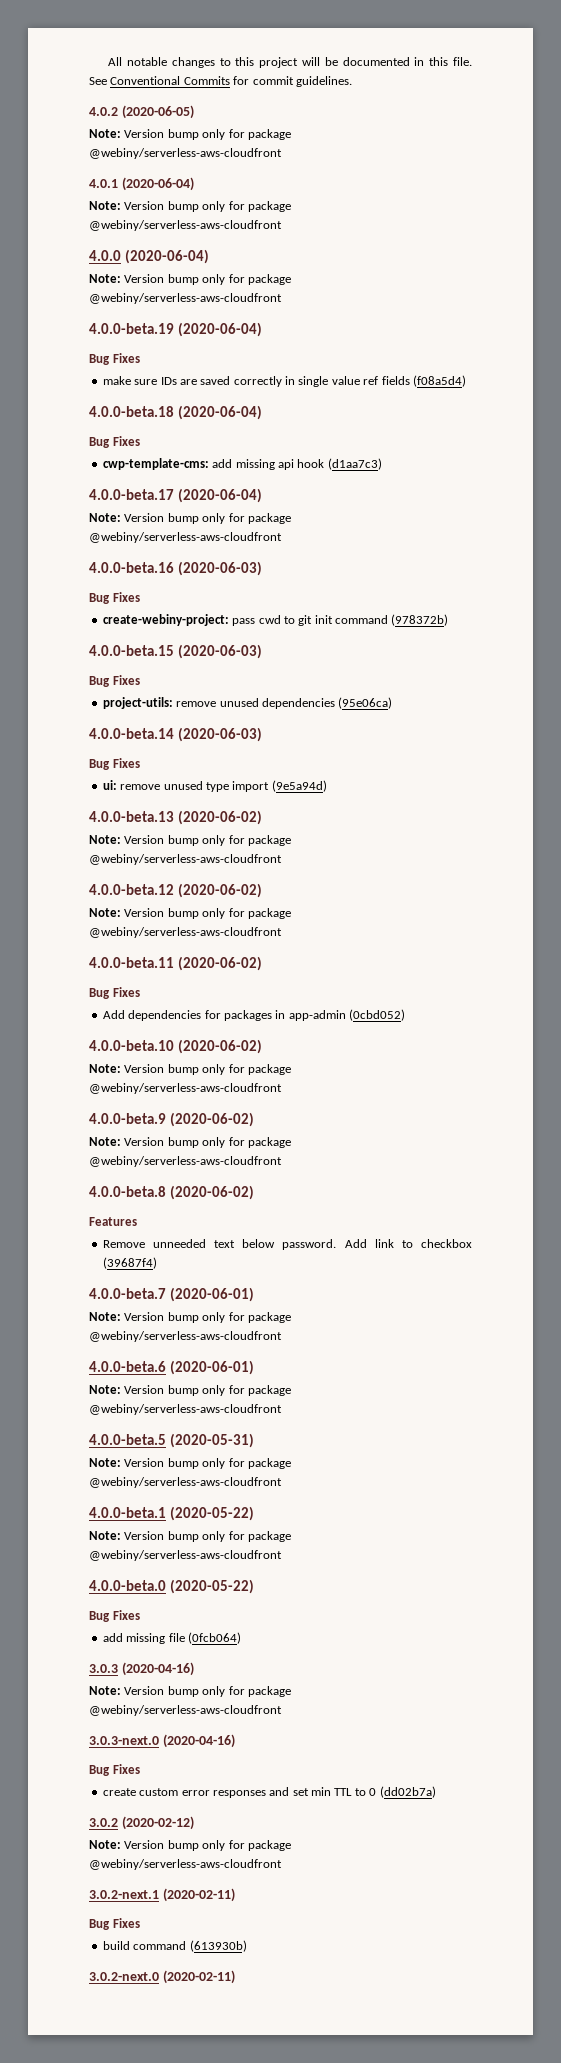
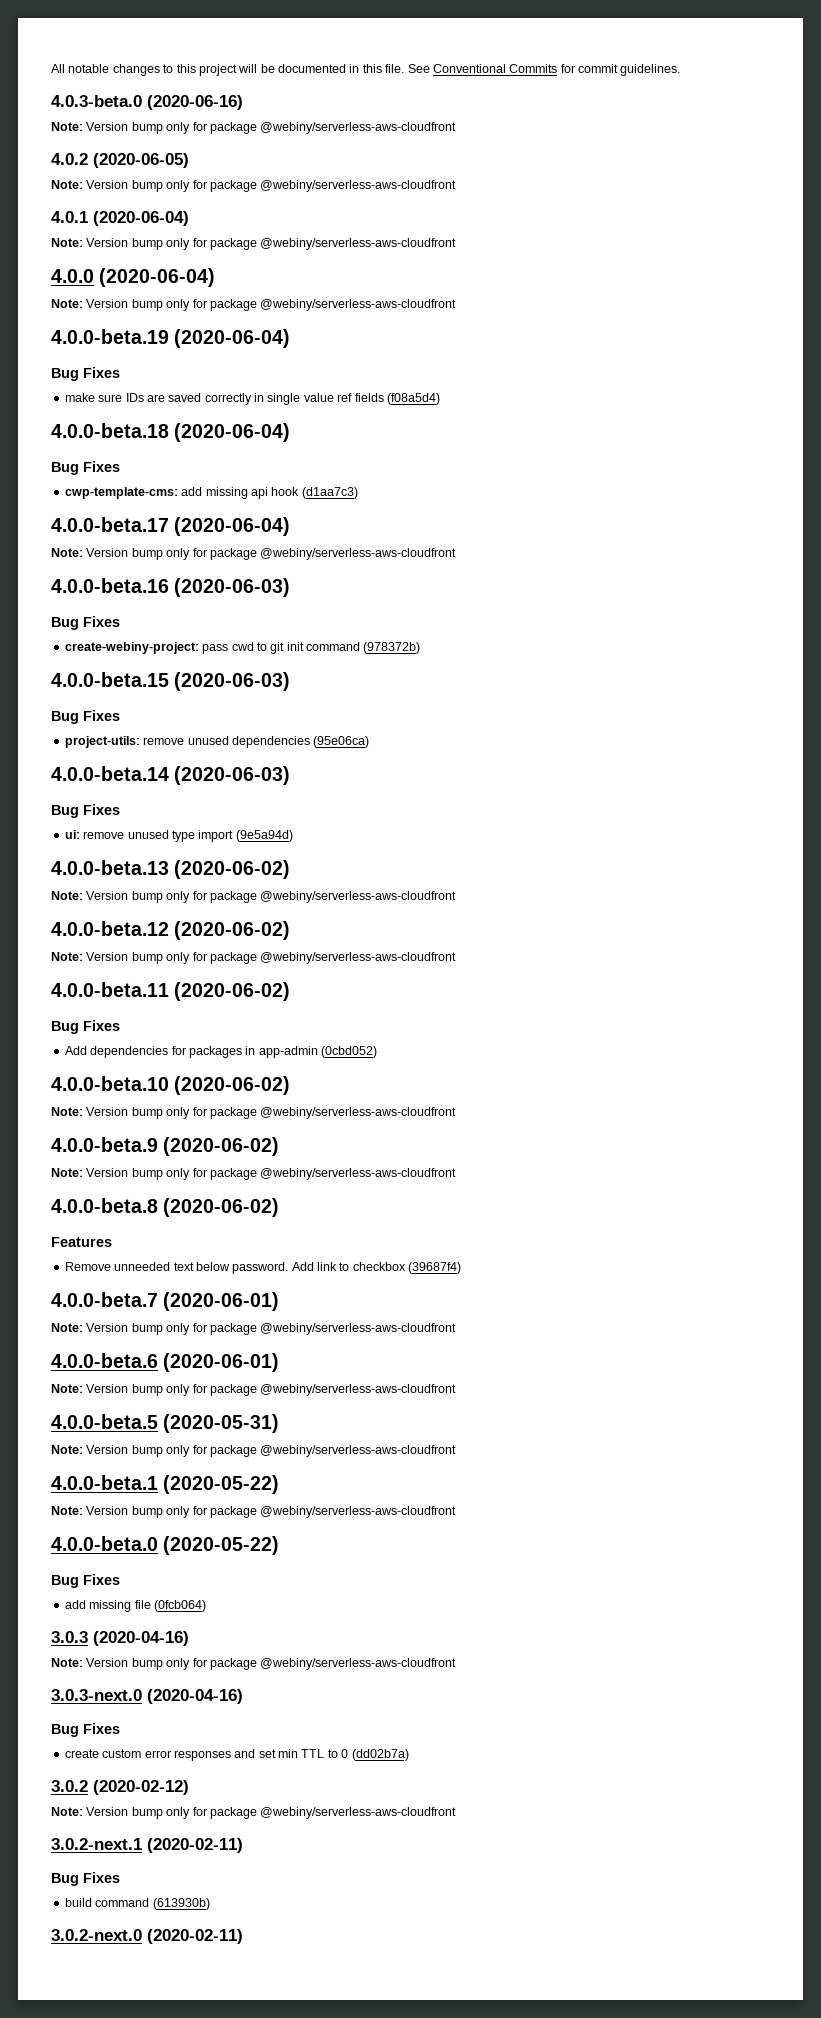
+ 4.0.3-beta.0 (2020-06-16)
+ Note: Version bump only for package @webiny/serverless-aws-cloudfront

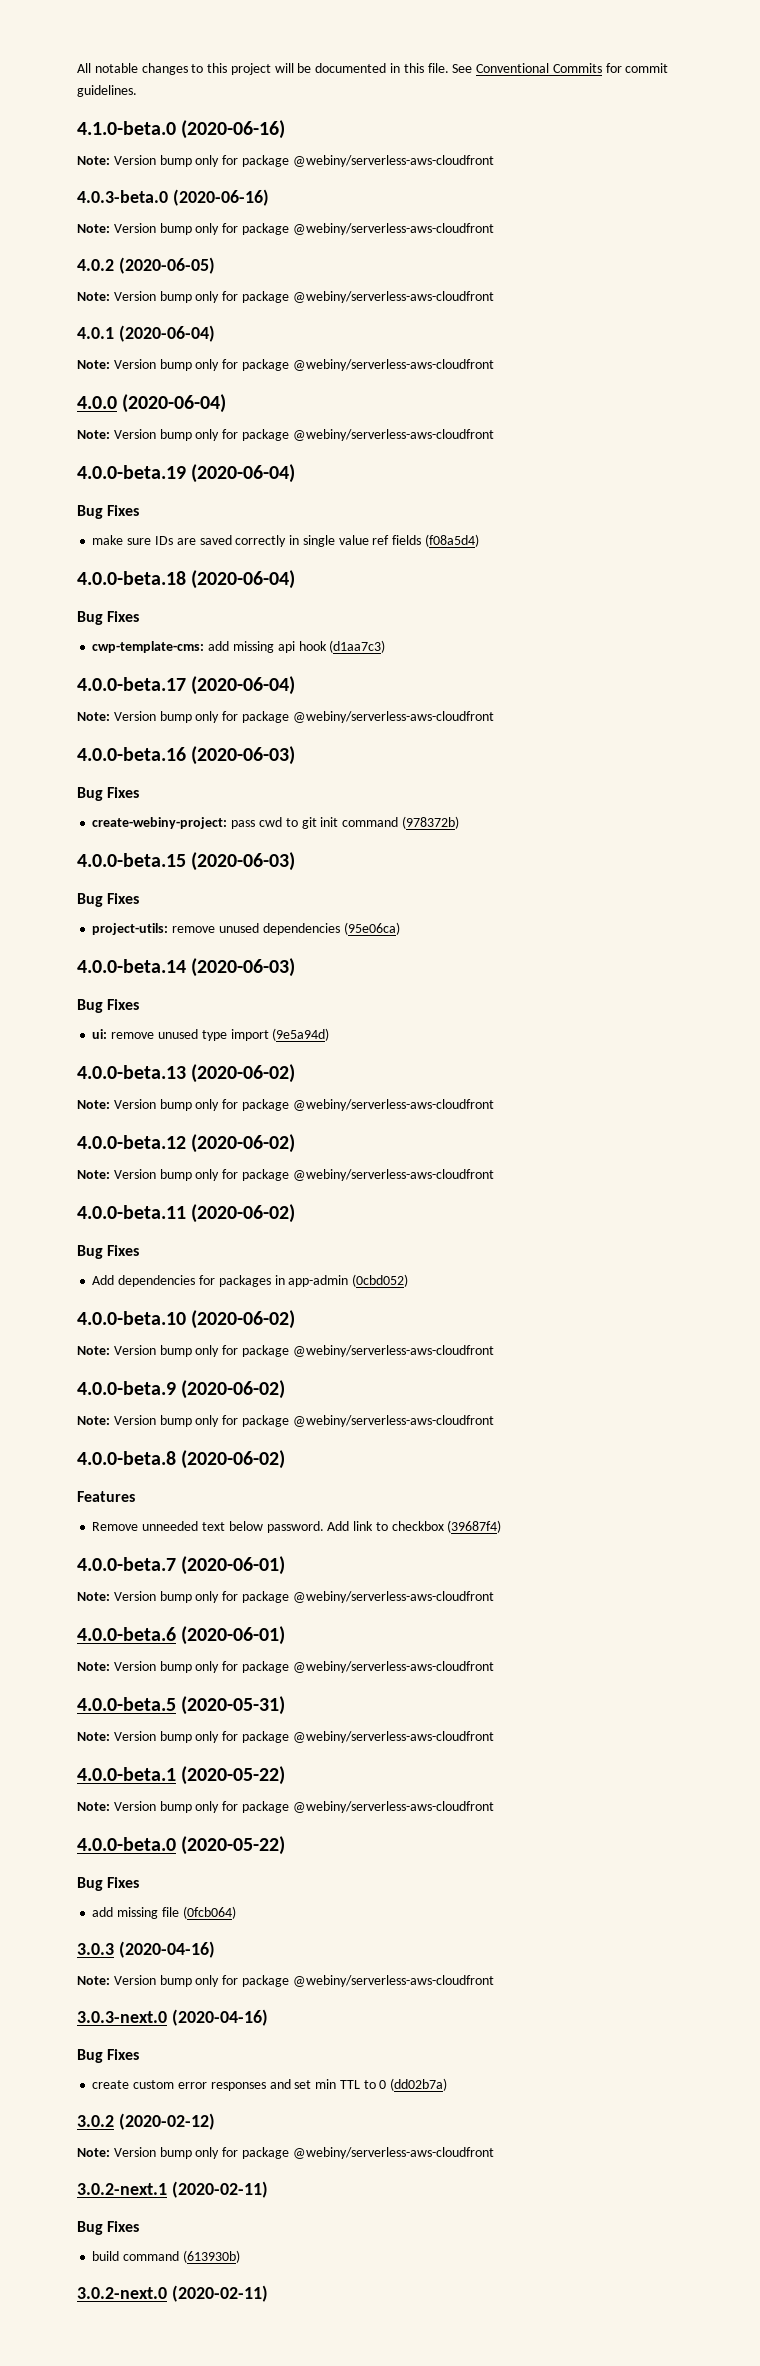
+ 4.1.0-beta.0 (2020-06-16)
+ Note: Version bump only for package @webiny/serverless-aws-cloudfront

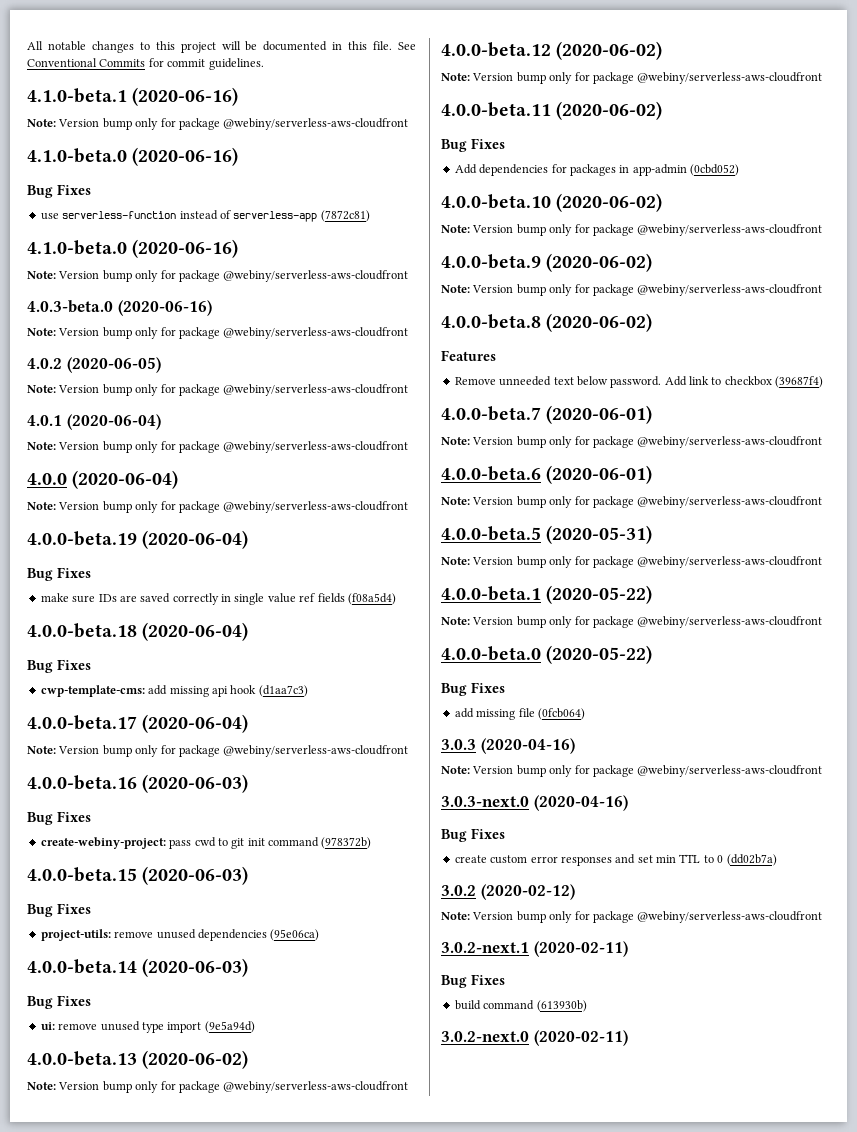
+ 4.1.0-beta.1 (2020-06-16)
+ Note: Version bump only for package @webiny/serverless-aws-cloudfront
+ 4.1.0-beta.0 (2020-06-16)
+ Bug Fixes
+ use serverless-function instead of serverless-app (7872c81)

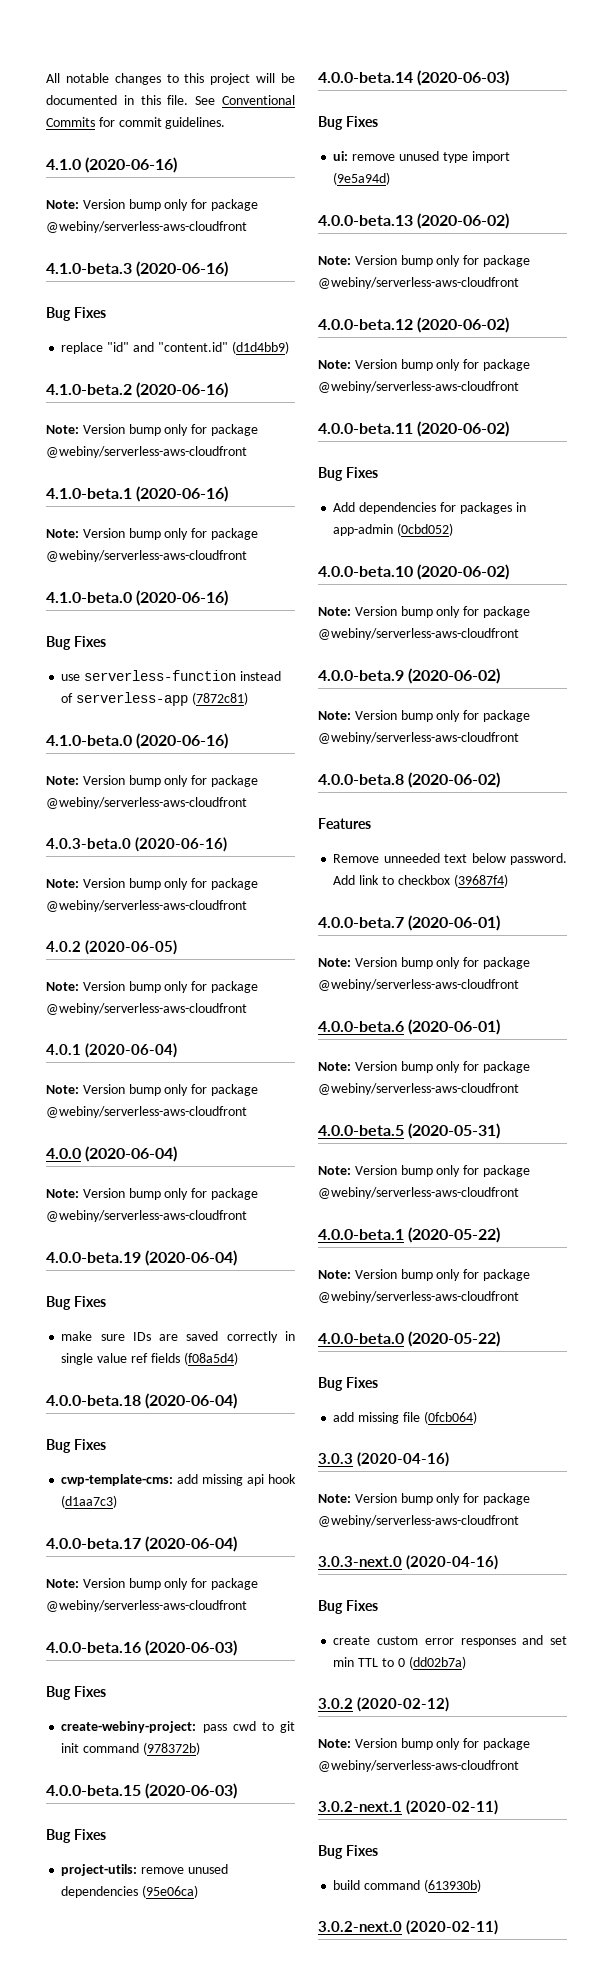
+ 4.1.0 (2020-06-16)
+ Note: Version bump only for package @webiny/serverless-aws-cloudfront
+ 4.1.0-beta.3 (2020-06-16)
+ Bug Fixes
+ replace "id" and "content.id" (d1d4bb9)
+ 4.1.0-beta.2 (2020-06-16)
+ Note: Version bump only for package @webiny/serverless-aws-cloudfront

